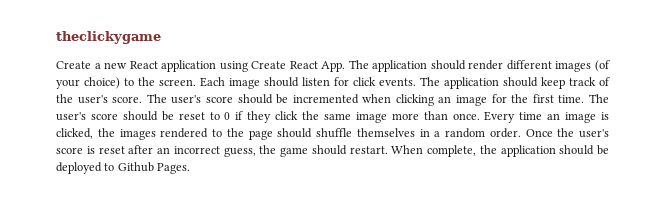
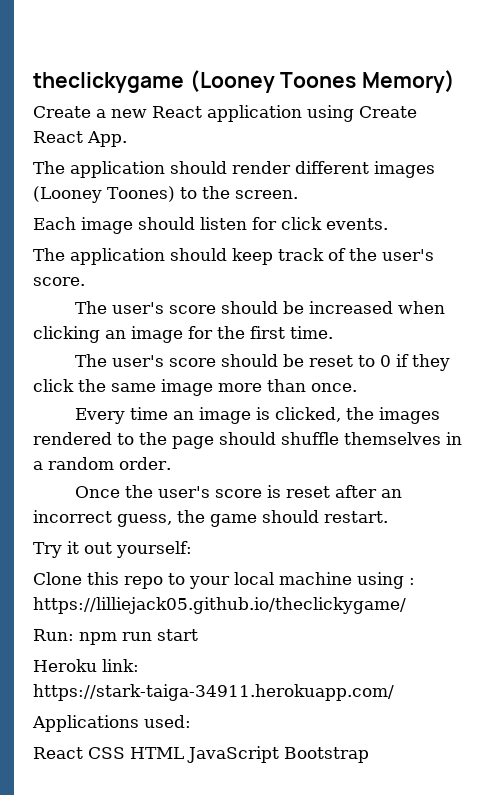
- theclickygame
+ theclickygame (Looney Toones Memory)
- Create a new React application using Create React App. The application should render different images (of your choice) to the screen. Each image should listen for click events. The application should keep track of the user's score. The user's score should be incremented when clicking an image for the first time. The user's score should be reset to 0 if they click the same image more than once. Every time an image is clicked, the images rendered to the page should shuffle themselves in a random order. Once the user's score is reset after an incorrect guess, the game should restart. When complete, the application should be deployed to Github Pages.
+ Create a new React application using Create React App.
+ The application should render different images (Looney Toones) to the screen.
+ Each image should listen for click events.
+ The application should keep track of the user's score.
+ The user's score should be increased when clicking an image for the first time.
+ The user's score should be reset to 0 if they click the same image more than once.
+ Every time an image is clicked, the images rendered to the page should shuffle themselves in a random order.
+ Once the user's score is reset after an incorrect guess, the game should restart.
+ Try it out yourself:
+ Clone this repo to your local machine using : https://lilliejack05.github.io/theclickygame/
+ Run: npm run start
+ Heroku link: https://stark-taiga-34911.herokuapp.com/
+ Applications used:
+ React CSS HTML JavaScript Bootstrap

